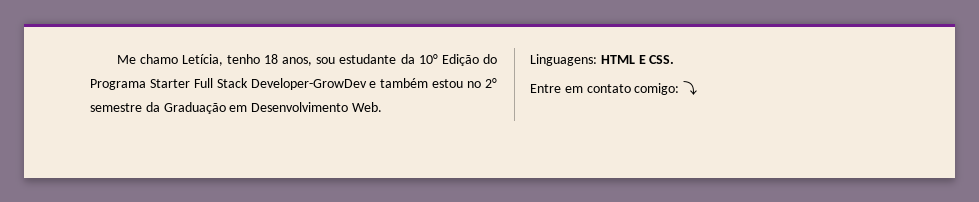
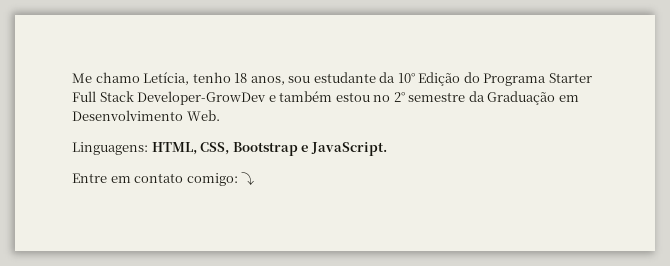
- Linguagens: HTML E CSS.
+ Linguagens: HTML, CSS, Bootstrap e JavaScript.

